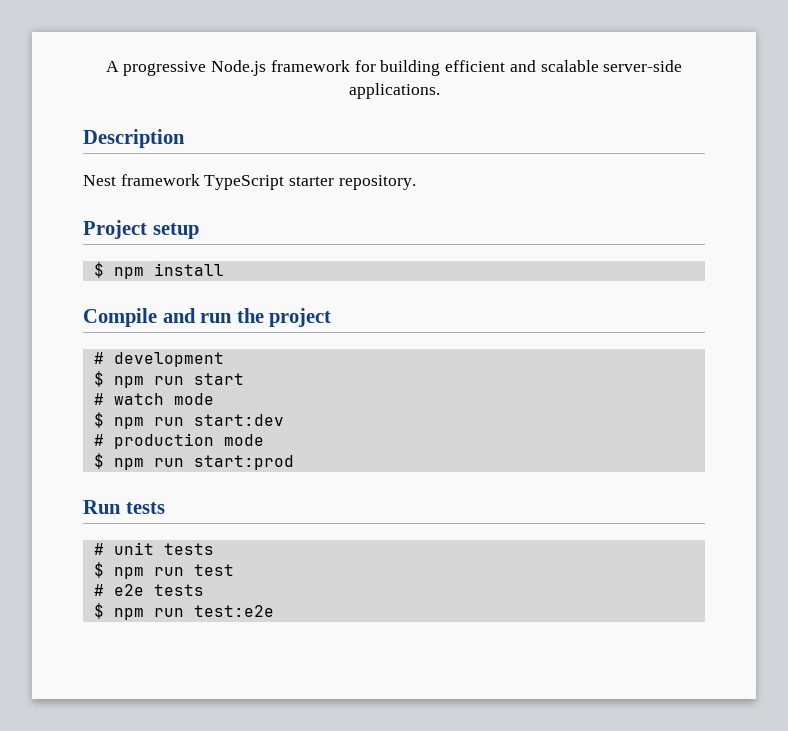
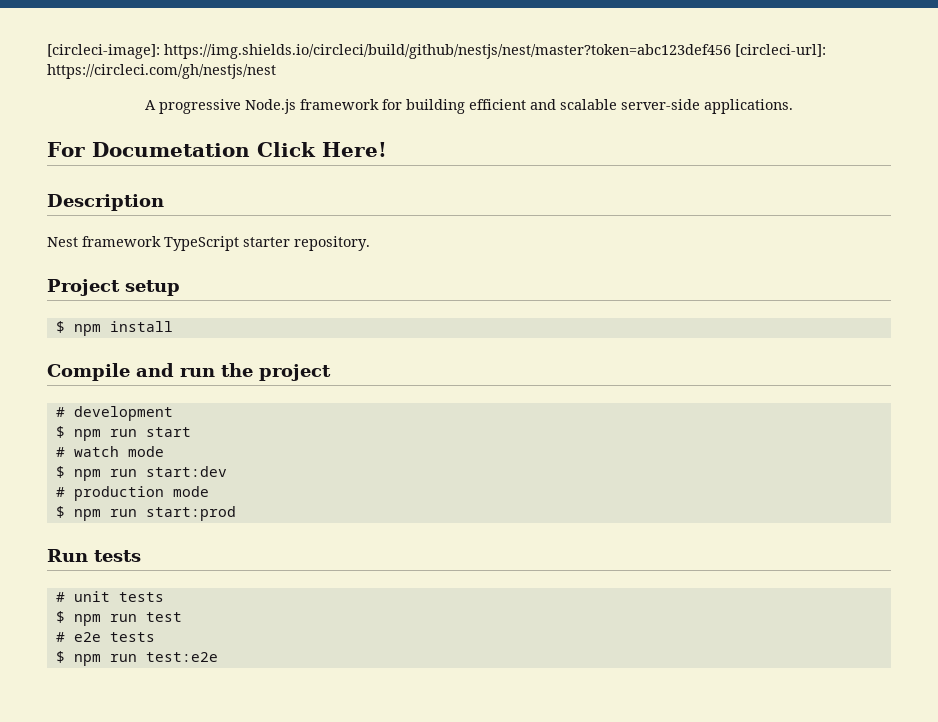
+ [circleci-image]: https://img.shields.io/circleci/build/github/nestjs/nest/master?token=abc123def456 [circleci-url]: https://circleci.com/gh/nestjs/nest
+ For Documetation Click Here!

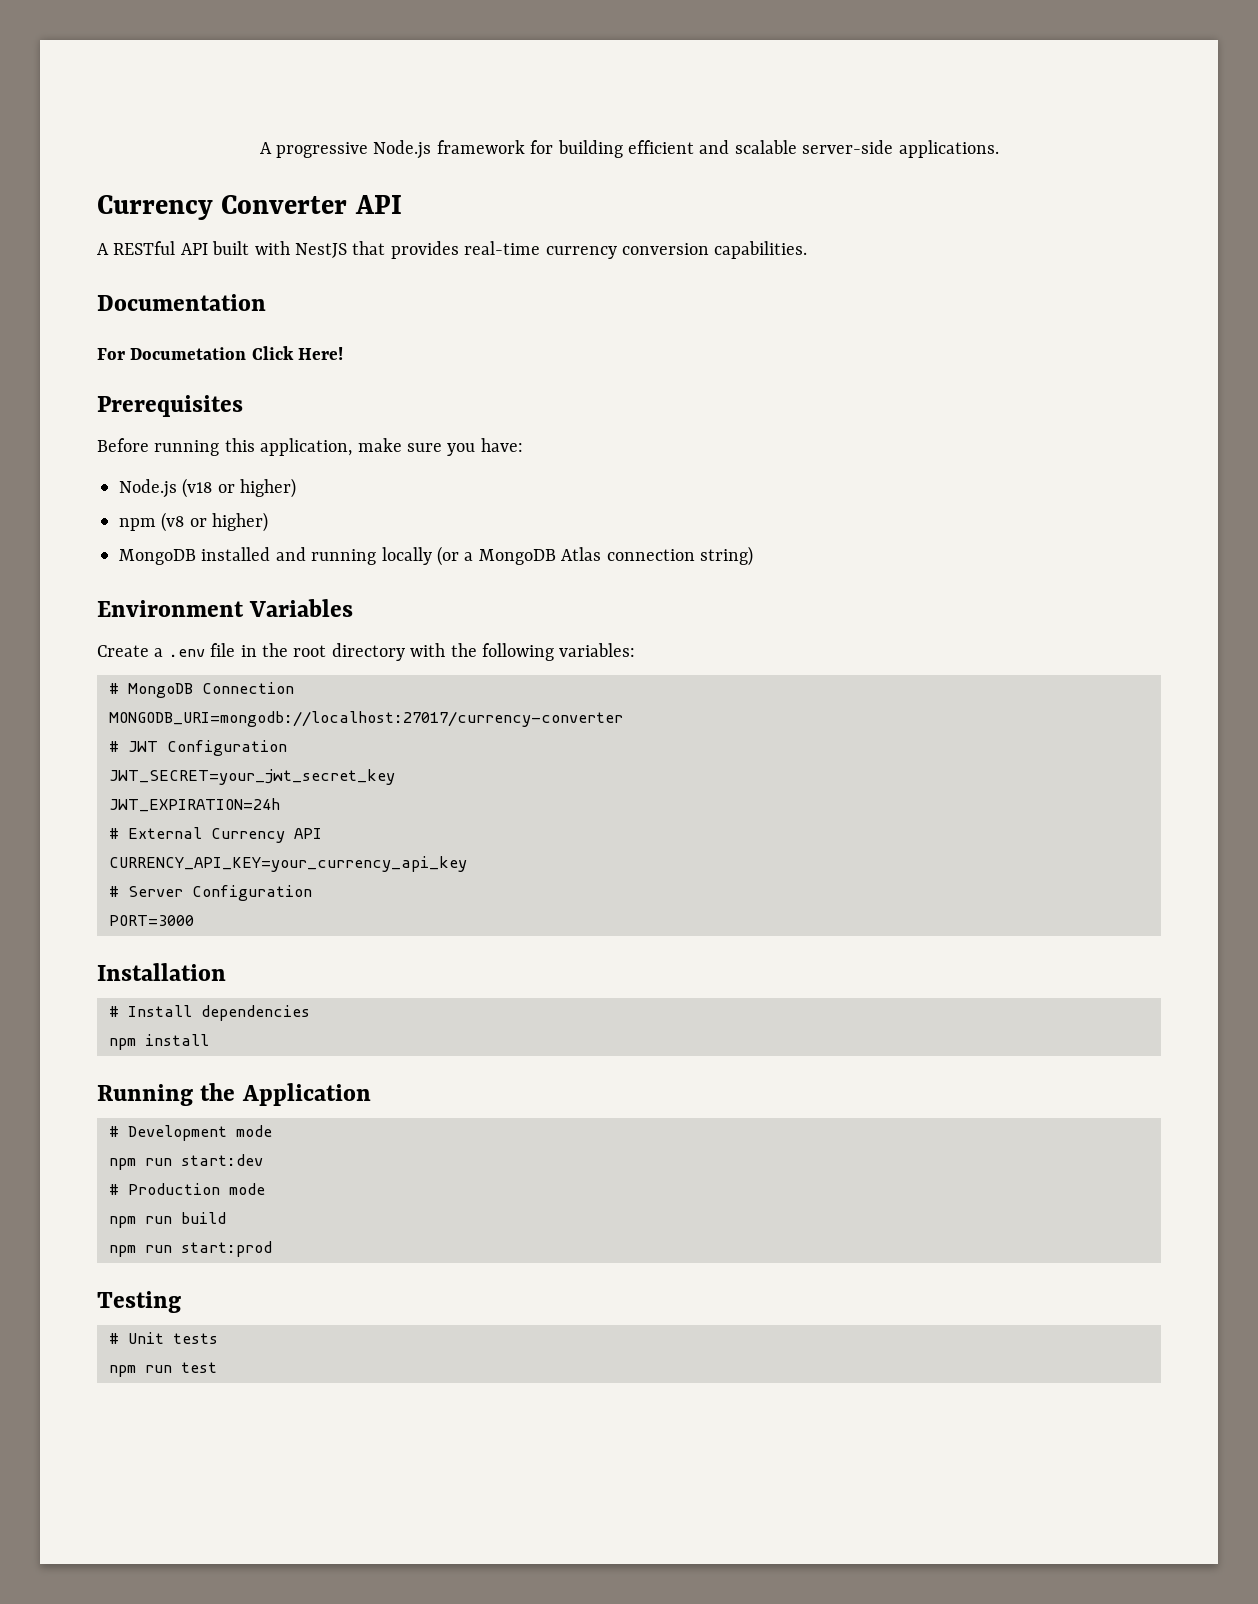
- [circleci-image]: https://img.shields.io/circleci/build/github/nestjs/nest/master?token=abc123def456 [circleci-url]: https://circleci.com/gh/nestjs/nest
+ Currency Converter API
+ A RESTful API built with NestJS that provides real-time currency conversion capabilities.
+ Documentation
  For Documetation Click Here!
- Description
- Nest framework TypeScript starter repository.
- Project setup
- $ npm install
- Compile and run the project
- # development
- $ npm run start
- # watch mode
- $ npm run start:dev
+ Prerequisites
+ Before running this application, make sure you have:
+ Node.js (v18 or higher)
+ npm (v8 or higher)
+ MongoDB installed and running locally (or a MongoDB Atlas connection string)
+ Environment Variables
+ Create a .env file in the root directory with the following variables:
+ # MongoDB Connection
+ MONGODB_URI=mongodb://localhost:27017/currency-converter
+ # JWT Configuration
+ JWT_SECRET=your_jwt_secret_key
+ JWT_EXPIRATION=24h
+ # External Currency API
+ CURRENCY_API_KEY=your_currency_api_key
+ # Server Configuration
+ PORT=3000
+ Installation
+ # Install dependencies
+ npm install
+ Running the Application
+ # Development mode
+ npm run start:dev
- # production mode
- $ npm run start:prod
+ # Production mode
+ npm run build
+ npm run start:prod
- Run tests
- # unit tests
- $ npm run test
- # e2e tests
- $ npm run test:e2e
+ Testing
+ # Unit tests
+ npm run test

